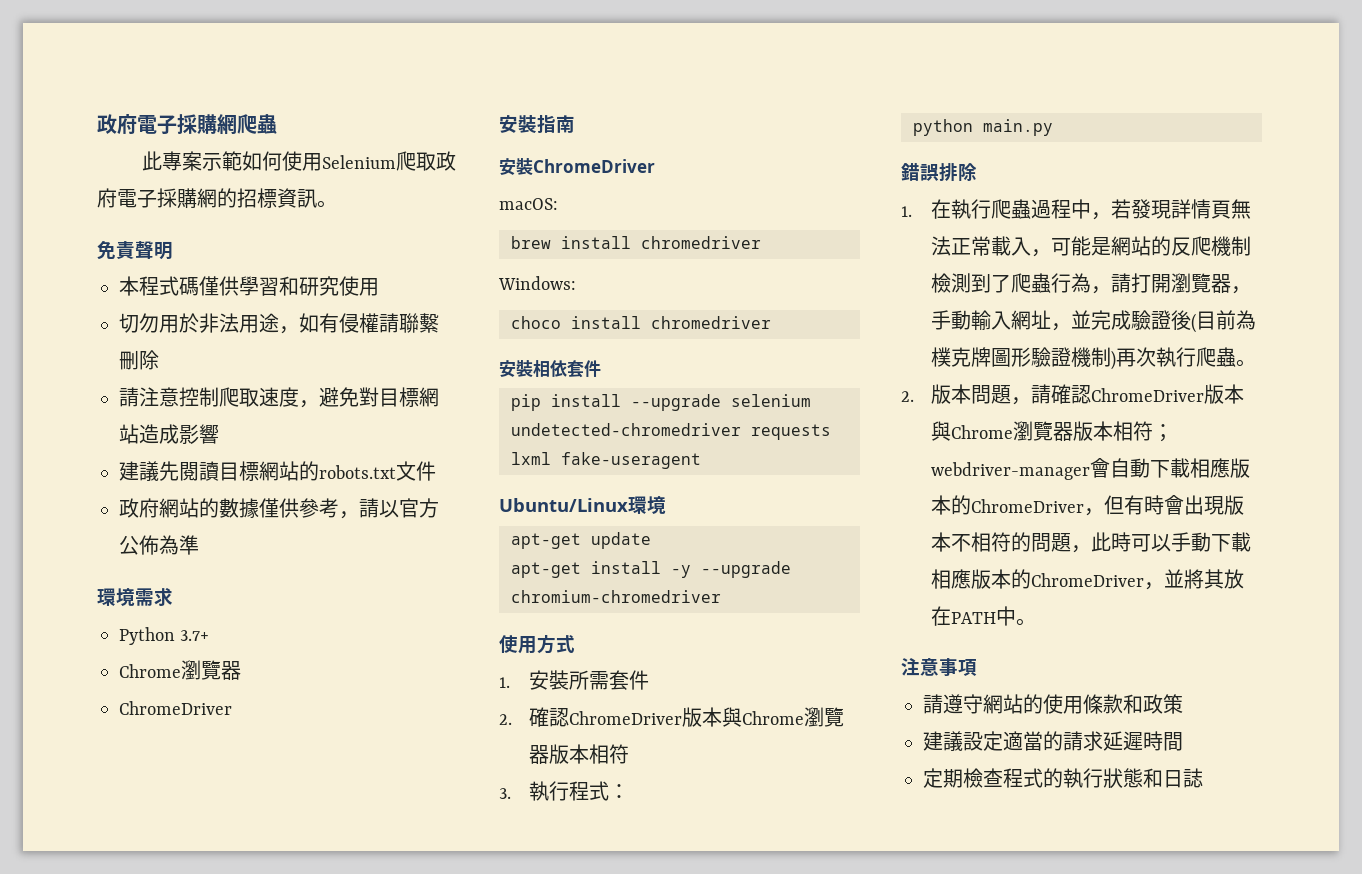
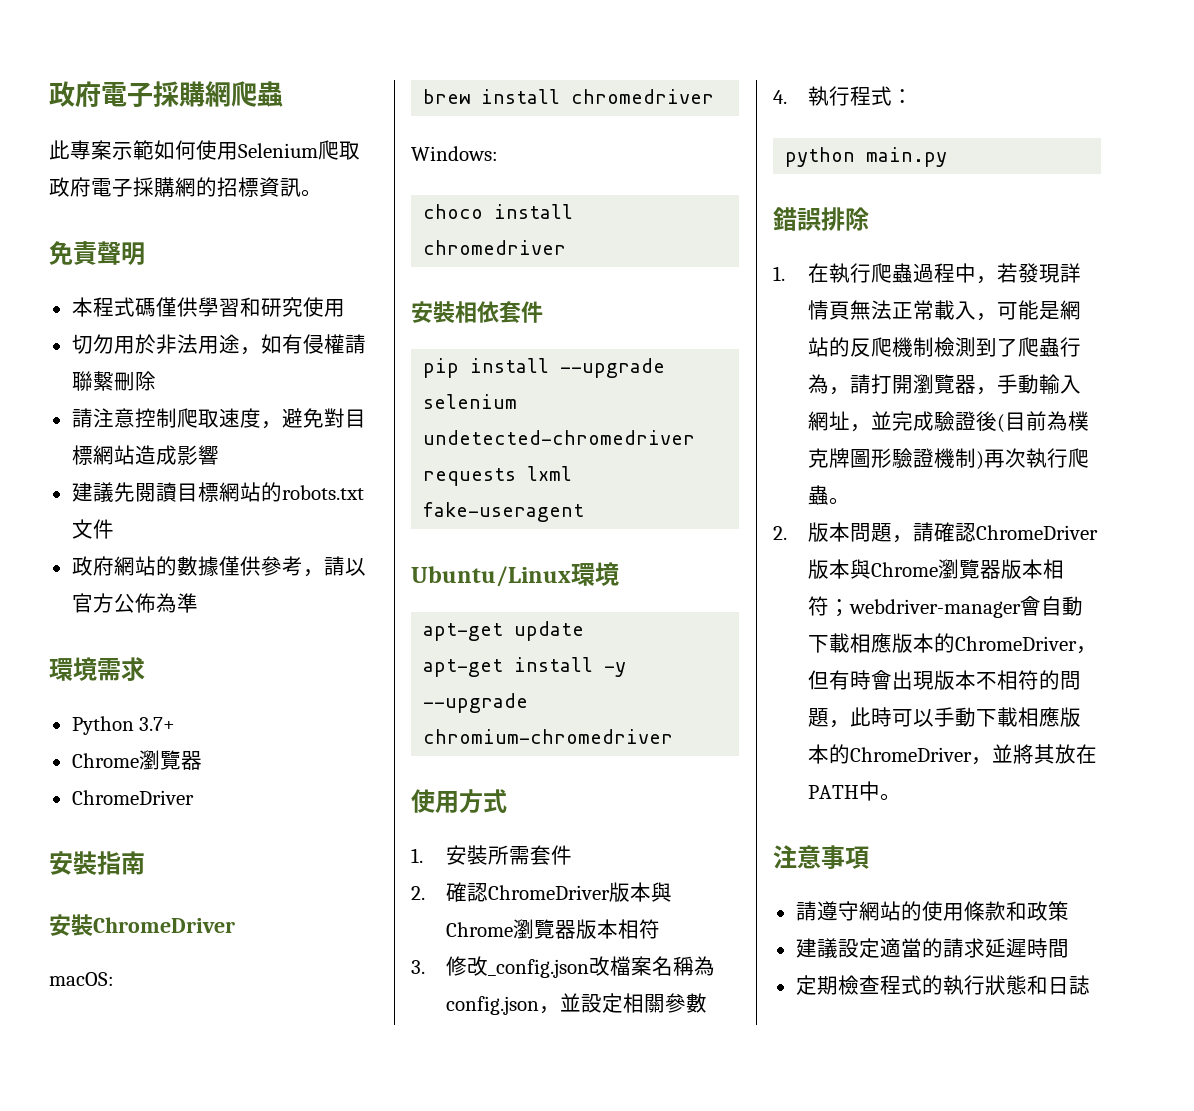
- 3.執行程式：
+ 3.修改_config.json改檔案名稱為config.json，並設定相關參數
+ 4.執行程式：

